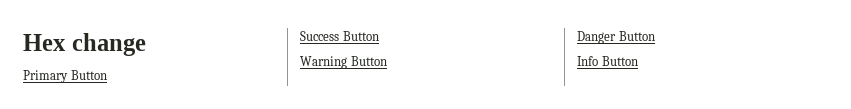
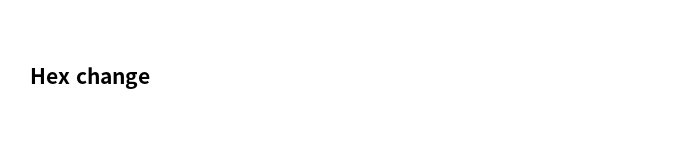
- Primary Button
- Success Button
- Warning Button
- Danger Button
- Info Button

